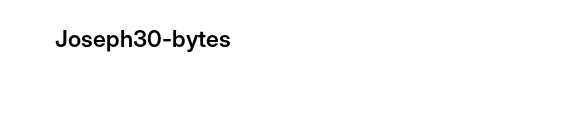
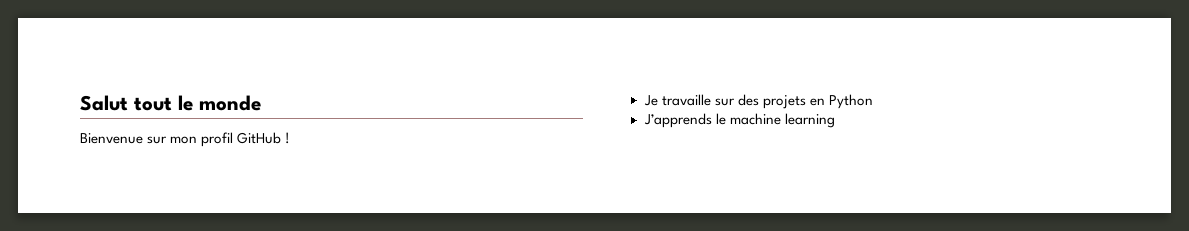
- Joseph30-bytes
+ Salut tout le monde
+ Bienvenue sur mon profil GitHub !
+ Je travaille sur des projets en Python
+ J’apprends le machine learning

